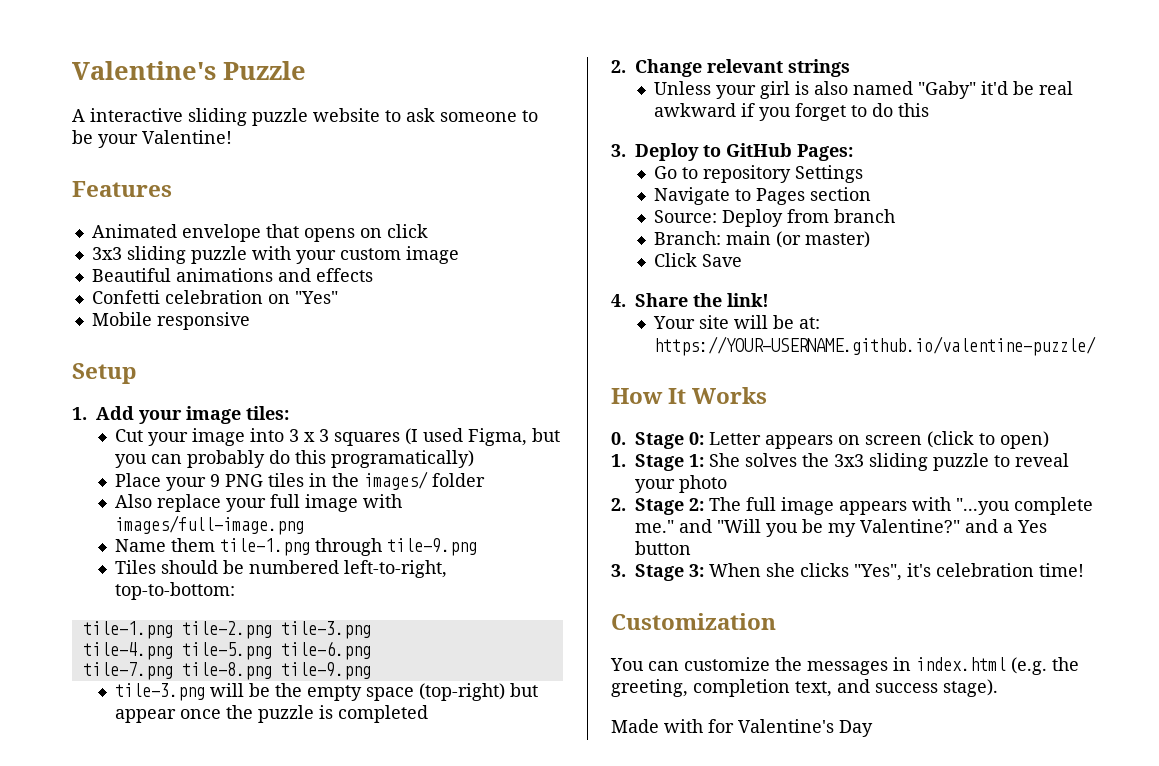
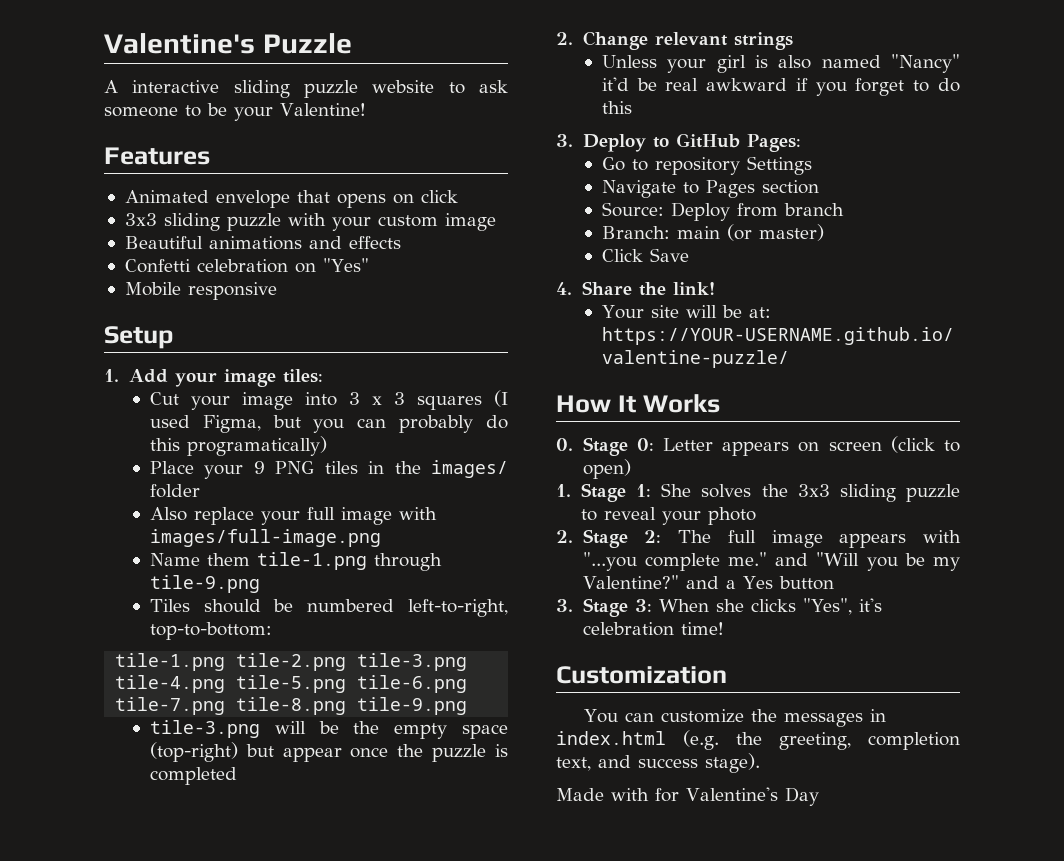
- Unless your girl is also named "Gaby" it'd be real awkward if you forget to do this
+ Unless your girl is also named "Nancy" it'd be real awkward if you forget to do this

